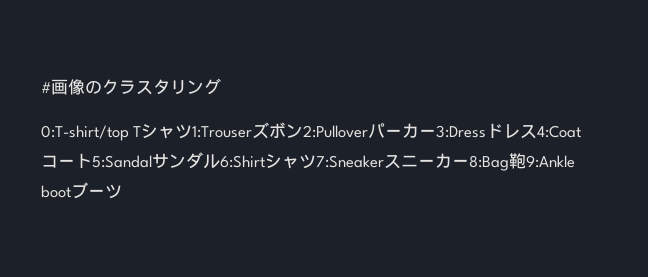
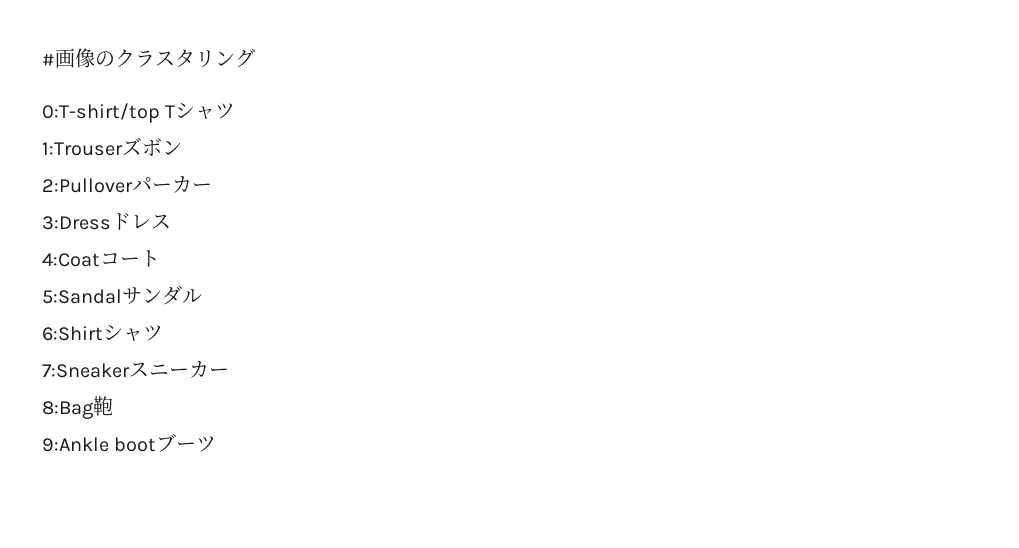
- 0:T-shirt/top Tシャツ1:Trouserズボン2:Pulloverパーカー3:Dressドレス4:Coatコート5:Sandalサンダル6:Shirtシャツ7:Sneakerスニーカー8:Bag鞄9:Ankle bootブーツ
+ 0:T-shirt/top Tシャツ
+ 1:Trouserズボン
+ 2:Pulloverパーカー
+ 3:Dressドレス
+ 4:Coatコート
+ 5:Sandalサンダル
+ 6:Shirtシャツ
+ 7:Sneakerスニーカー
+ 8:Bag鞄
+ 9:Ankle bootブーツ

